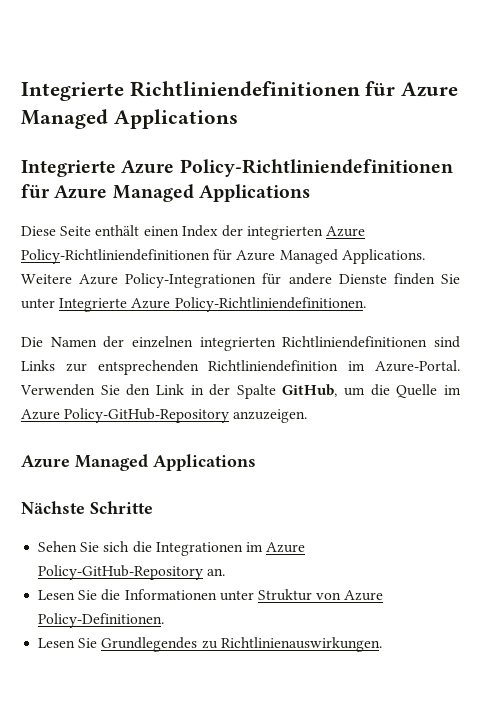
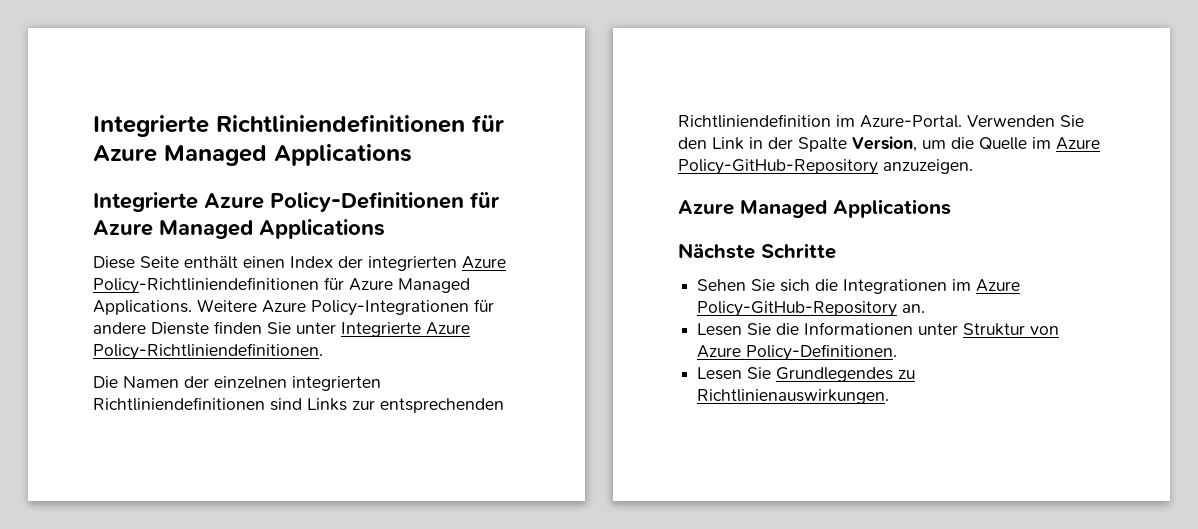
- Integrierte Azure Policy-Richtliniendefinitionen für Azure Managed Applications
+ Integrierte Azure Policy-Definitionen für Azure Managed Applications
- Verwenden Sie den Link in der Spalte GitHub, um die Quelle im Azure Policy-GitHub-Repository anzuzeigen.
+ Verwenden Sie den Link in der Spalte Version, um die Quelle im Azure Policy-GitHub-Repository anzuzeigen.

